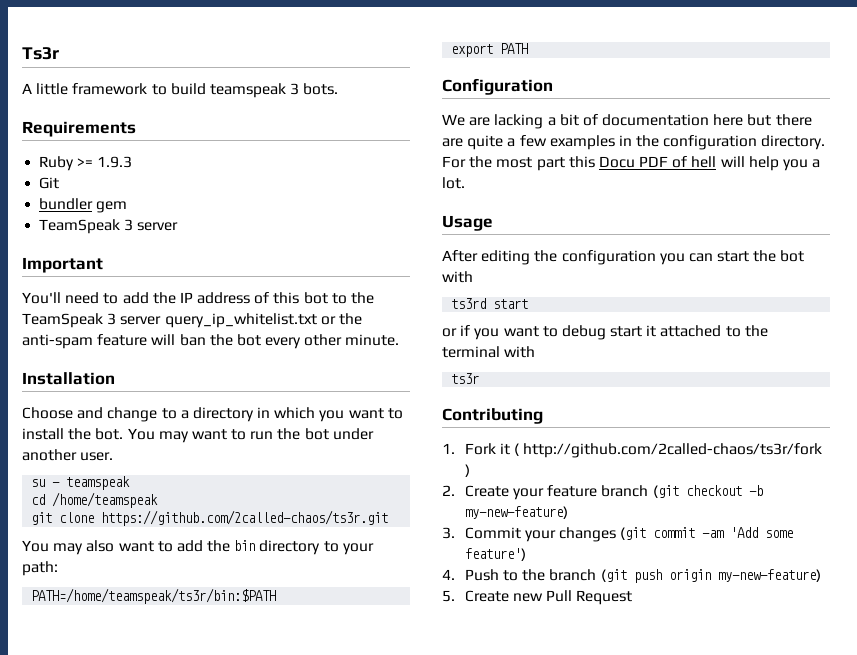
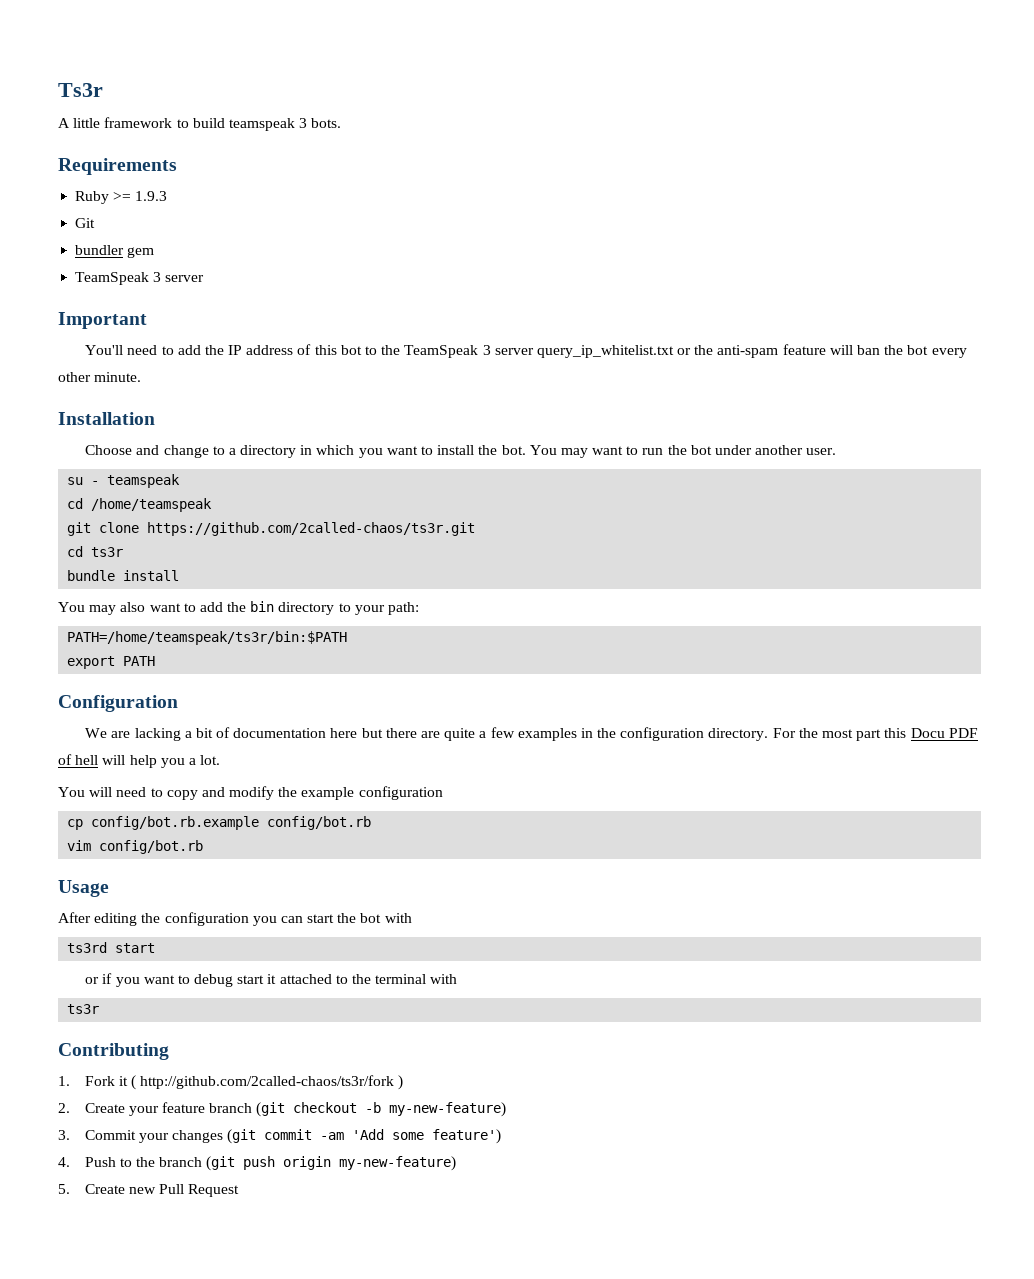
+ cd ts3r
+ bundle install
+ You will need to copy and modify the example configuration
+ cp config/bot.rb.example config/bot.rb
+ vim config/bot.rb

